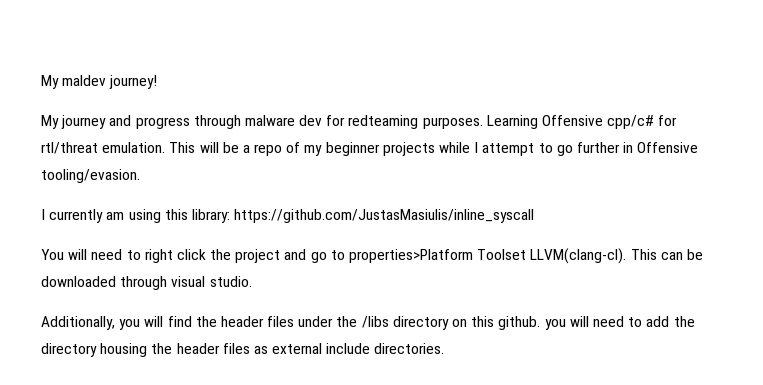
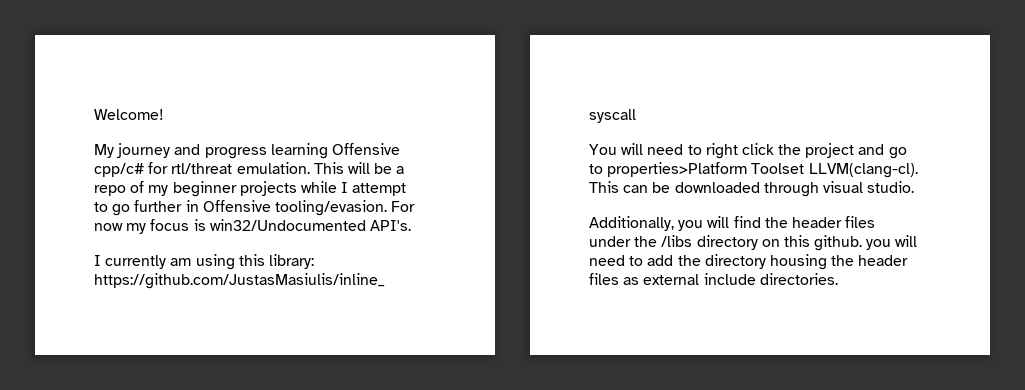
- My maldev journey!
+ Welcome!
- My journey and progress through malware dev for redteaming purposes. Learning Offensive cpp/c# for rtl/threat emulation.
+ My journey and progress learning Offensive cpp/c# for rtl/threat emulation.
+ For now my focus is win32/Undocumented API's.

